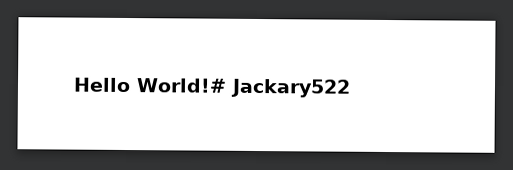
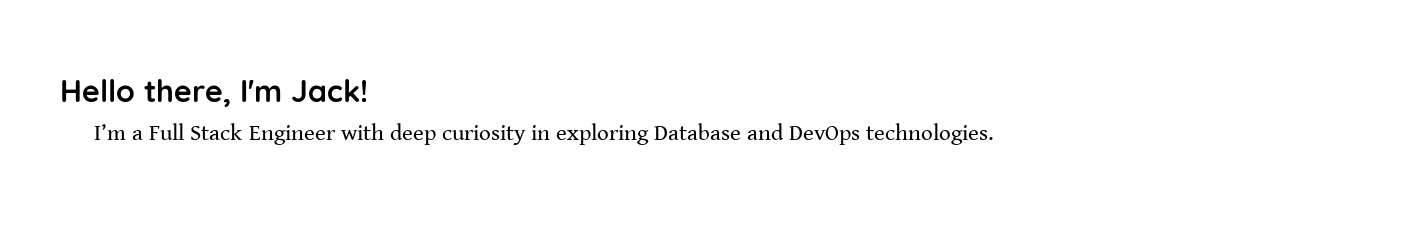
- Hello World!# Jackary522
+ Hello there, I'm Jack!
+ I’m a Full Stack Engineer with deep curiosity in exploring Database and DevOps technologies.

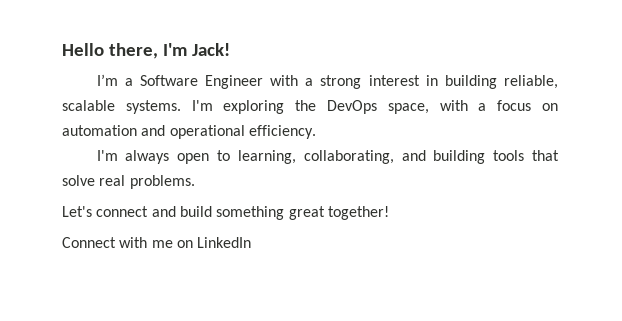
- I’m a Full Stack Engineer with deep curiosity in exploring Database and DevOps technologies.
+ I’m a Software Engineer with a strong interest in building reliable, scalable systems. I'm exploring the DevOps space, with a focus on automation and operational efficiency.
+ I'm always open to learning, collaborating, and building tools that solve real problems.
+ Let's connect and build something great together!
+ Connect with me on LinkedIn

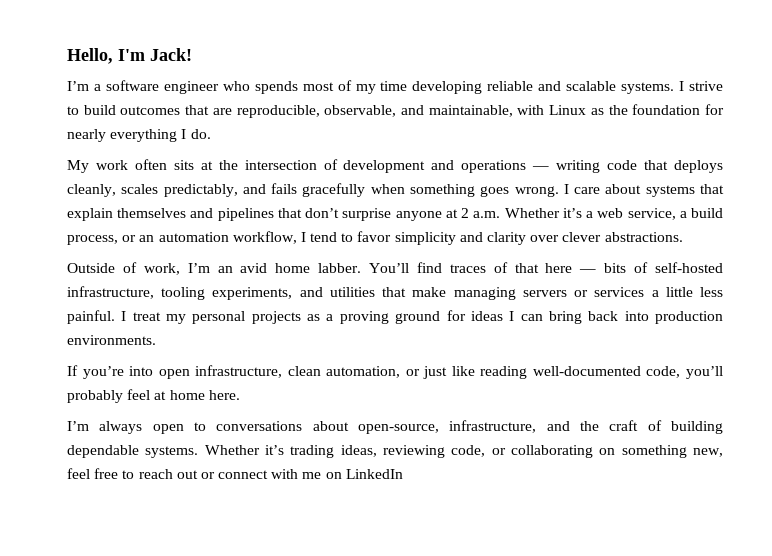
- Hello there, I'm Jack!
+ Hello, I'm Jack!
- I’m a Software Engineer with a strong interest in building reliable, scalable systems. I'm exploring the DevOps space, with a focus on automation and operational efficiency.
- I'm always open to learning, collaborating, and building tools that solve real problems.
- Let's connect and build something great together!
- Connect with me on LinkedIn
+ I’m a software engineer who spends most of my time developing reliable and scalable systems. I strive to build outcomes that are reproducible, observable, and maintainable, with Linux as the foundation for nearly everything I do.
+ My work often sits at the intersection of development and operations — writing code that deploys cleanly, scales predictably, and fails gracefully when something goes wrong. I care about systems that explain themselves and pipelines that don’t surprise anyone at 2 a.m. Whether it’s a web service, a build process, or an automation workflow, I tend to favor simplicity and clarity over clever abstractions.
+ Outside of work, I’m an avid home labber. You’ll find traces of that here — bits of self-hosted infrastructure, tooling experiments, and utilities that make managing servers or services a little less painful. I treat my personal projects as a proving ground for ideas I can bring back into production environments.
+ If you’re into open infrastructure, clean automation, or just like reading well-documented code, you’ll probably feel at home here.
+ I’m always open to conversations about open-source, infrastructure, and the craft of building dependable systems. Whether it’s trading ideas, reviewing code, or collaborating on something new, feel free to reach out or connect with me on LinkedIn

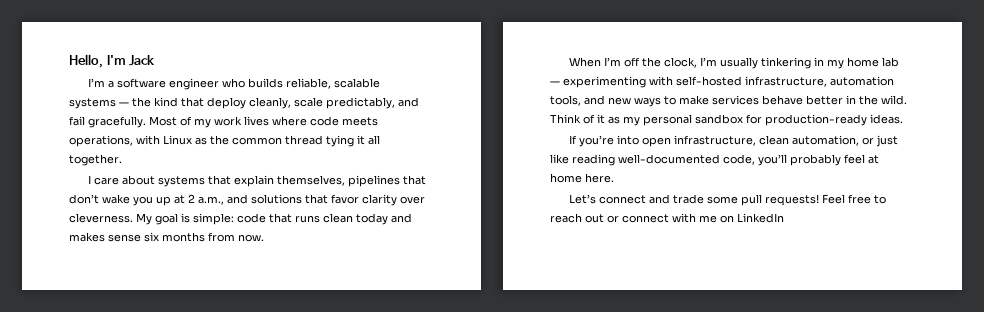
- Hello, I'm Jack!
+ Hello, I'm Jack
- I’m a software engineer who spends most of my time developing reliable and scalable systems. I strive to build outcomes that are reproducible, observable, and maintainable, with Linux as the foundation for nearly everything I do.
- My work often sits at the intersection of development and operations — writing code that deploys cleanly, scales predictably, and fails gracefully when something goes wrong. I care about systems that explain themselves and pipelines that don’t surprise anyone at 2 a.m. Whether it’s a web service, a build process, or an automation workflow, I tend to favor simplicity and clarity over clever abstractions.
- Outside of work, I’m an avid home labber. You’ll find traces of that here — bits of self-hosted infrastructure, tooling experiments, and utilities that make managing servers or services a little less painful. I treat my personal projects as a proving ground for ideas I can bring back into production environments.
+ I’m a software engineer who builds reliable, scalable systems — the kind that deploy cleanly, scale predictably, and fail gracefully. Most of my work lives where code meets operations, with Linux as the common thread tying it all together.
+ I care about systems that explain themselves, pipelines that don’t wake you up at 2 a.m., and solutions that favor clarity over cleverness. My goal is simple: code that runs clean today and makes sense six months from now.
+ When I’m off the clock, I’m usually tinkering in my home lab — experimenting with self-hosted infrastructure, automation tools, and new ways to make services behave better in the wild. Think of it as my personal sandbox for production-ready ideas.
- I’m always open to conversations about open-source, infrastructure, and the craft of building dependable systems. Whether it’s trading ideas, reviewing code, or collaborating on something new, feel free to reach out or connect with me on LinkedIn
+ Let’s connect and trade some pull requests! Feel free to reach out or connect with me on LinkedIn

